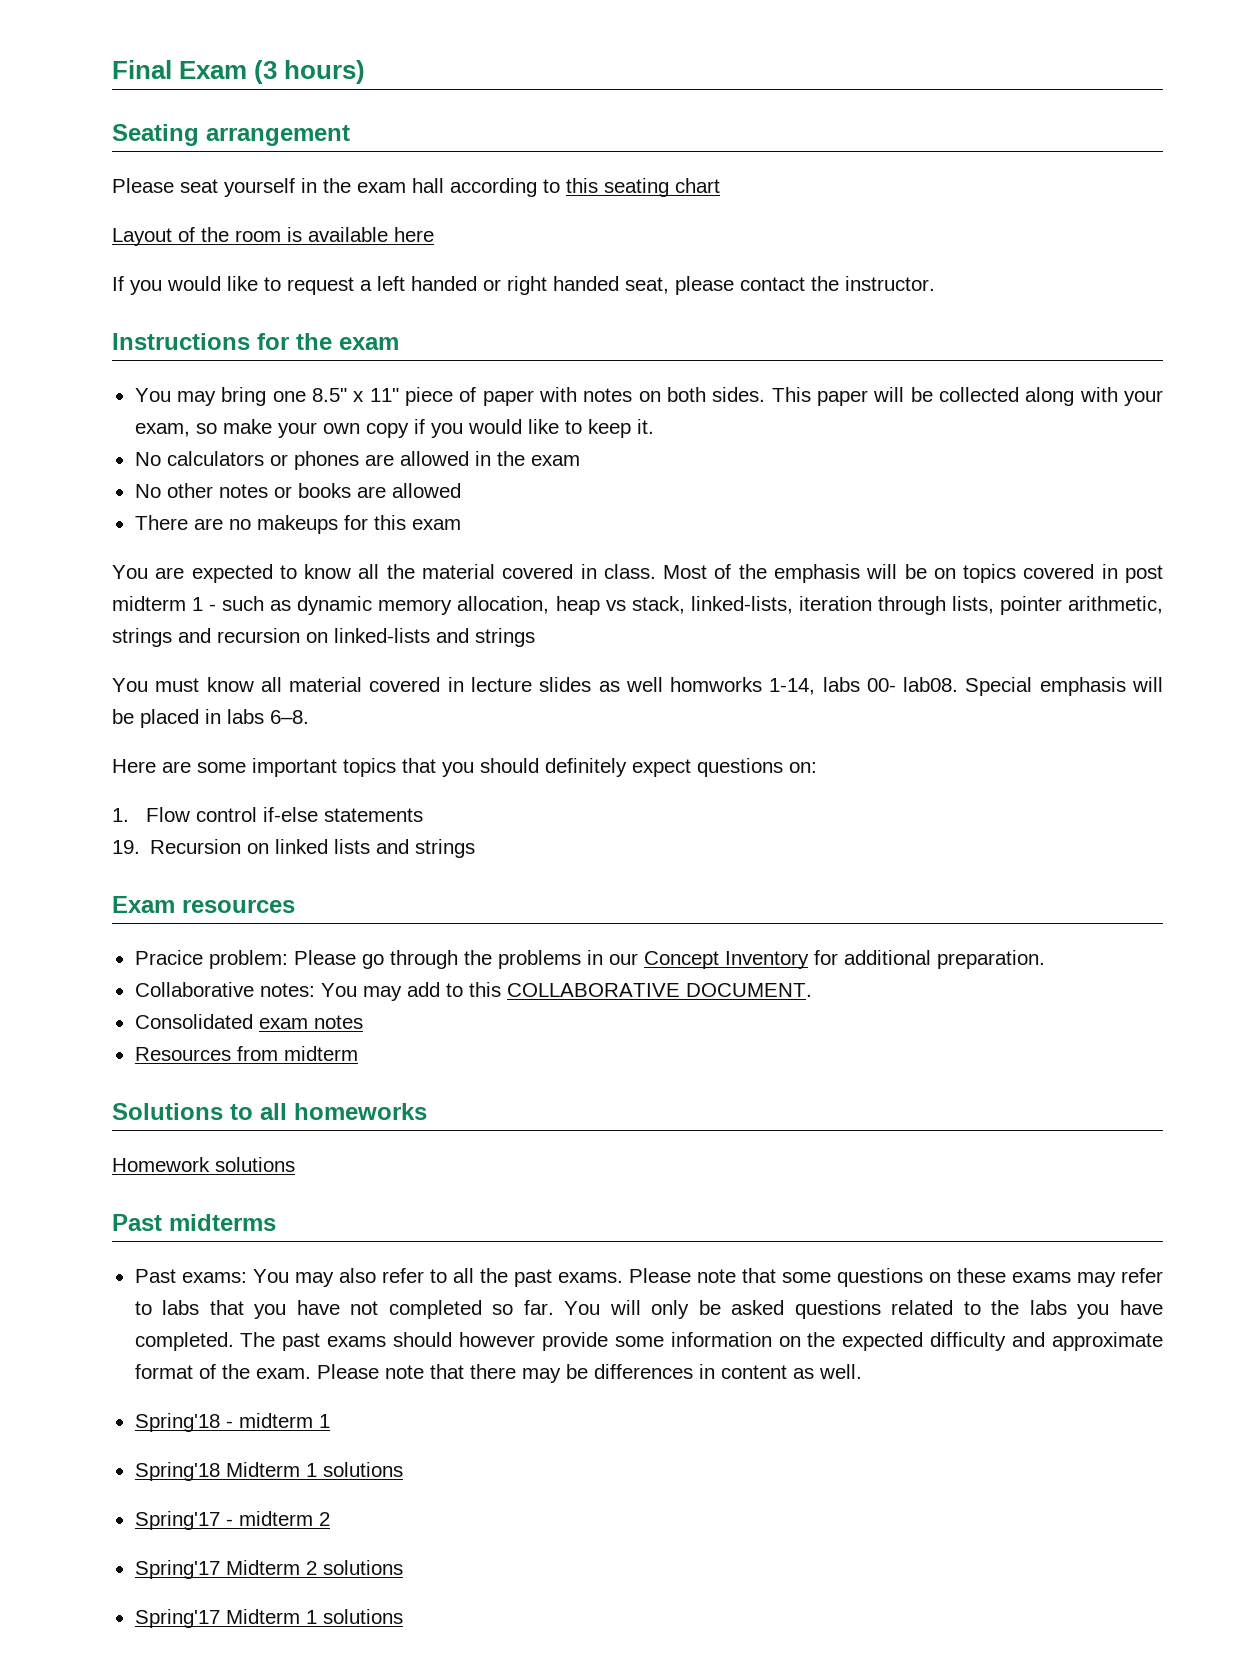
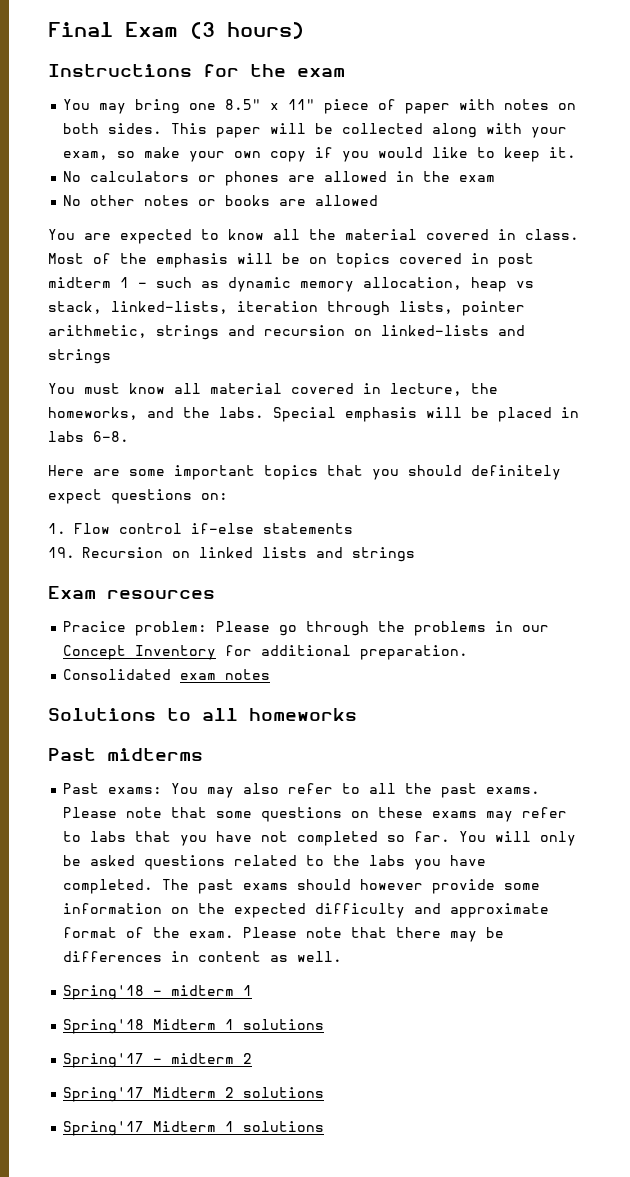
- Seating arrangement
- Please seat yourself in the exam hall according to this seating chart
- Layout of the room is available here
- If you would like to request a left handed or right handed seat, please contact the instructor.
- There are no makeups for this exam
- You must know all material covered in lecture slides as well homworks 1-14, labs 00- lab08.
+ You must know all material covered in lecture, the homeworks, and the labs.
- Collaborative notes: You may add to this COLLABORATIVE DOCUMENT.
- Resources from midterm
- Homework solutions

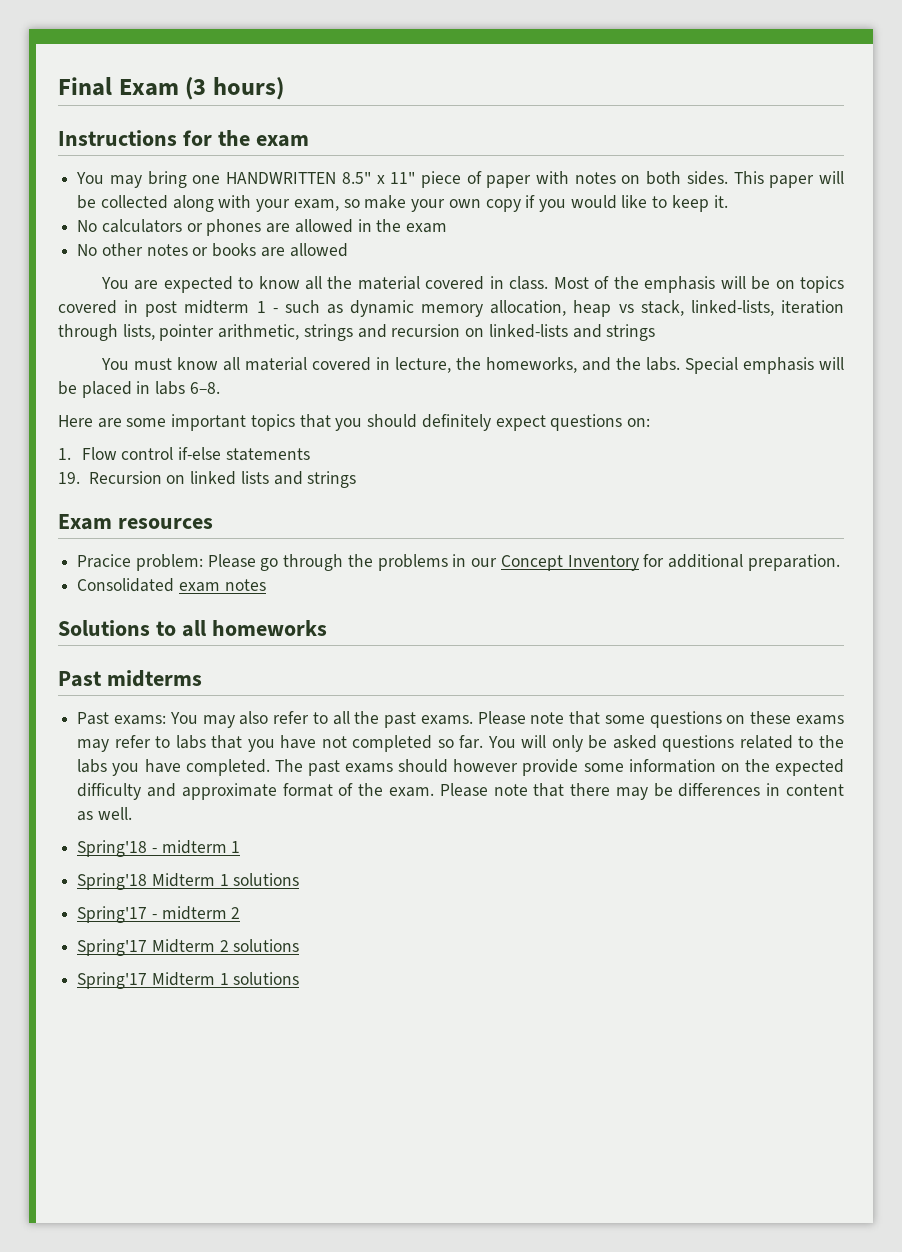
- You may bring one 8.5" x 11" piece of paper with notes on both sides.
+ You may bring one HANDWRITTEN 8.5" x 11" piece of paper with notes on both sides.

